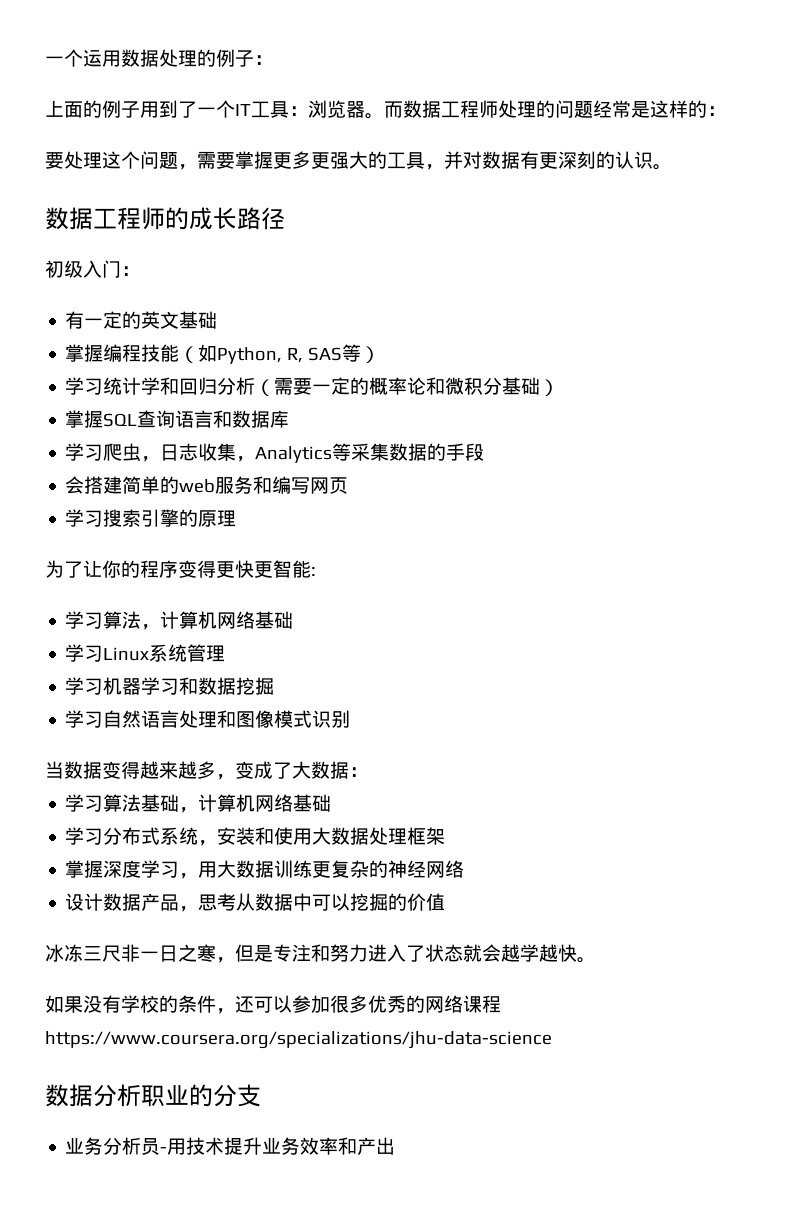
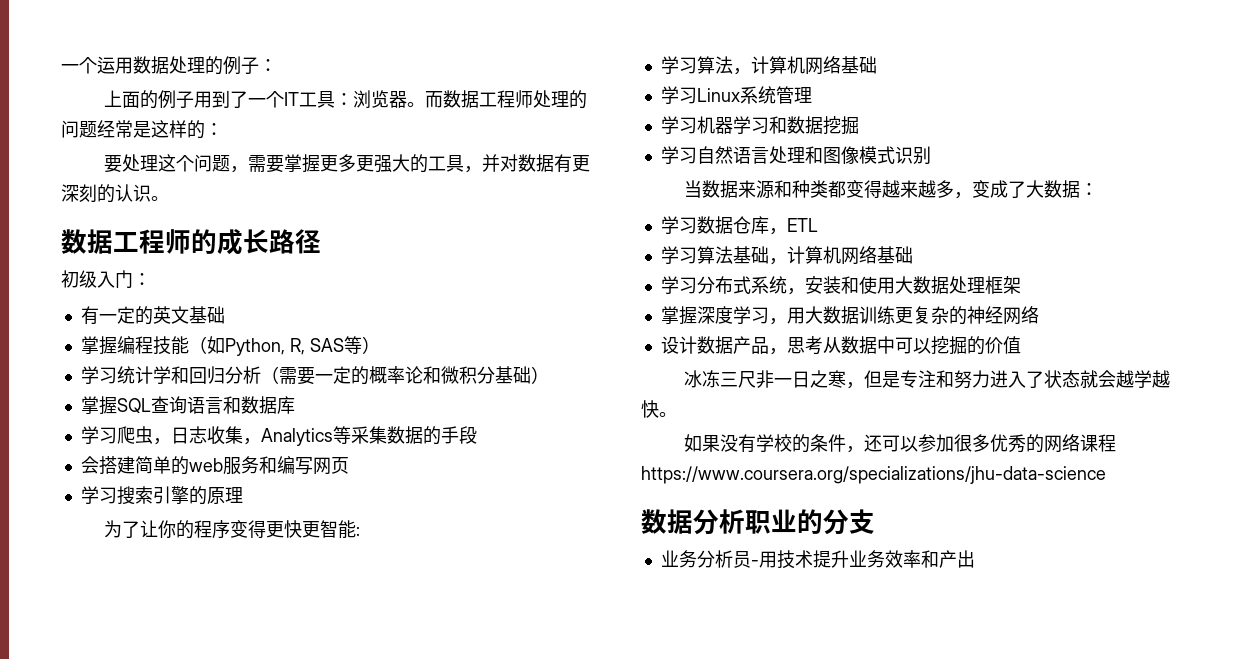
- 当数据变得越来越多，变成了大数据：
+ 当数据来源和种类都变得越来越多，变成了大数据：
+ 学习数据仓库，ETL

